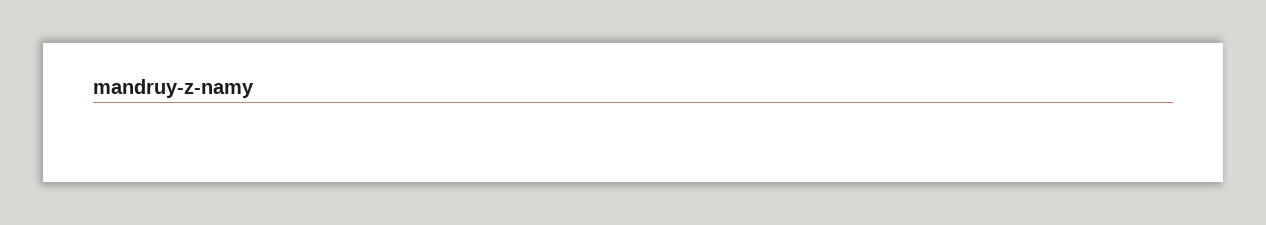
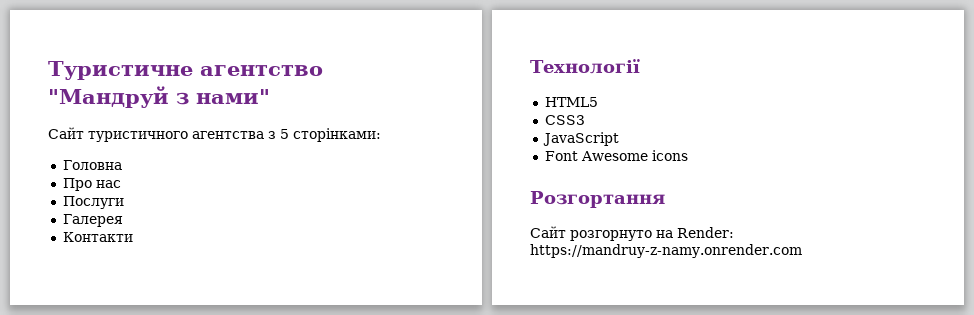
- mandruy-z-namy
+ Туристичне агентство "Мандруй з нами"
+ Сайт туристичного агентства з 5 сторінками:
+ Головна
+ Про нас
+ Послуги
+ Галерея
+ Контакти
+ Технології
+ HTML5
+ CSS3
+ JavaScript
+ Font Awesome icons
+ Розгортання
+ Сайт розгорнуто на Render: https://mandruy-z-namy.onrender.com

